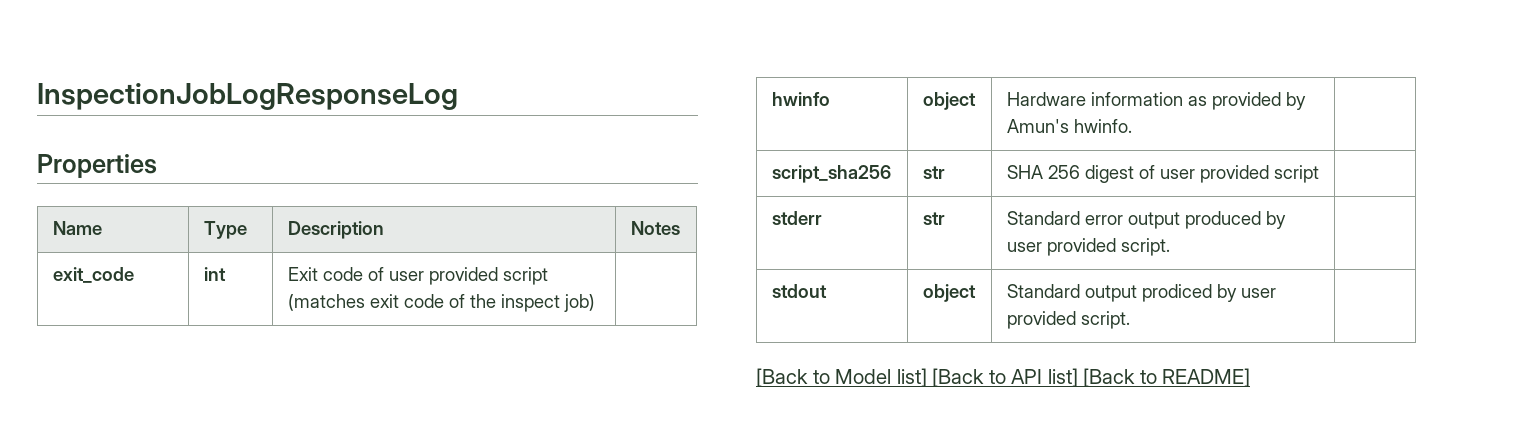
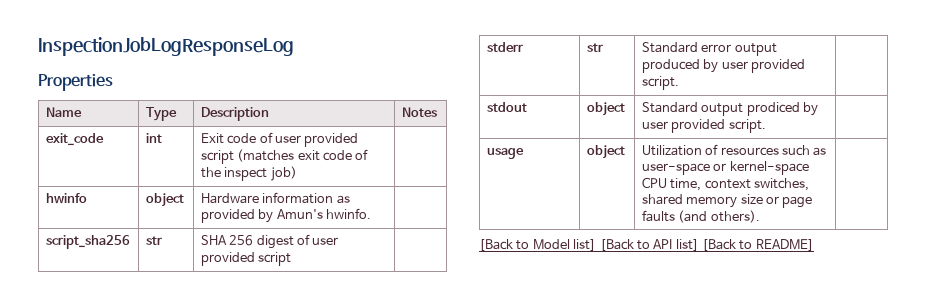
+ usage | object | Utilization of resources such as user-space or kernel-space CPU time, context switches, shared memory size or page faults (and others). |

